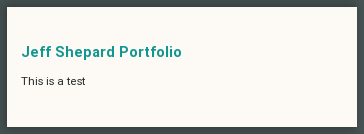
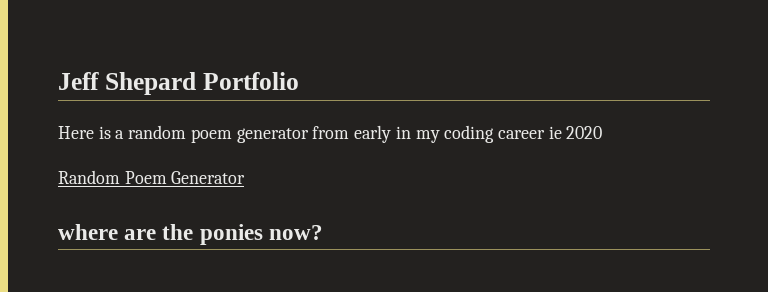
- This is a test
+ Here is a random poem generator from early in my coding career ie 2020
+ Random Poem Generator
+ where are the ponies now?

